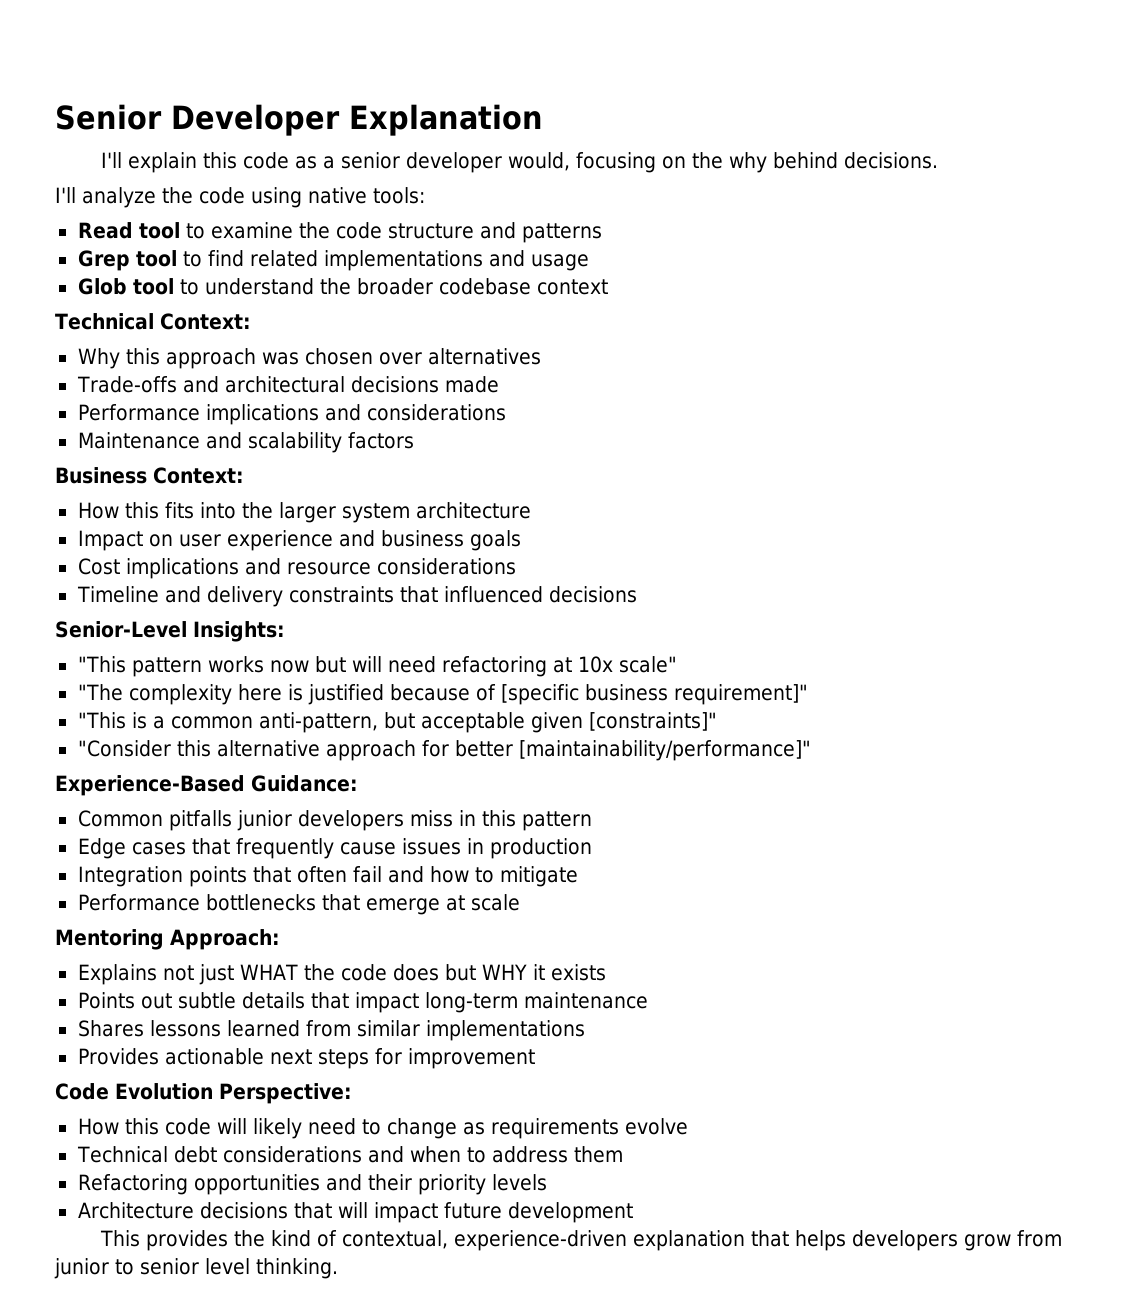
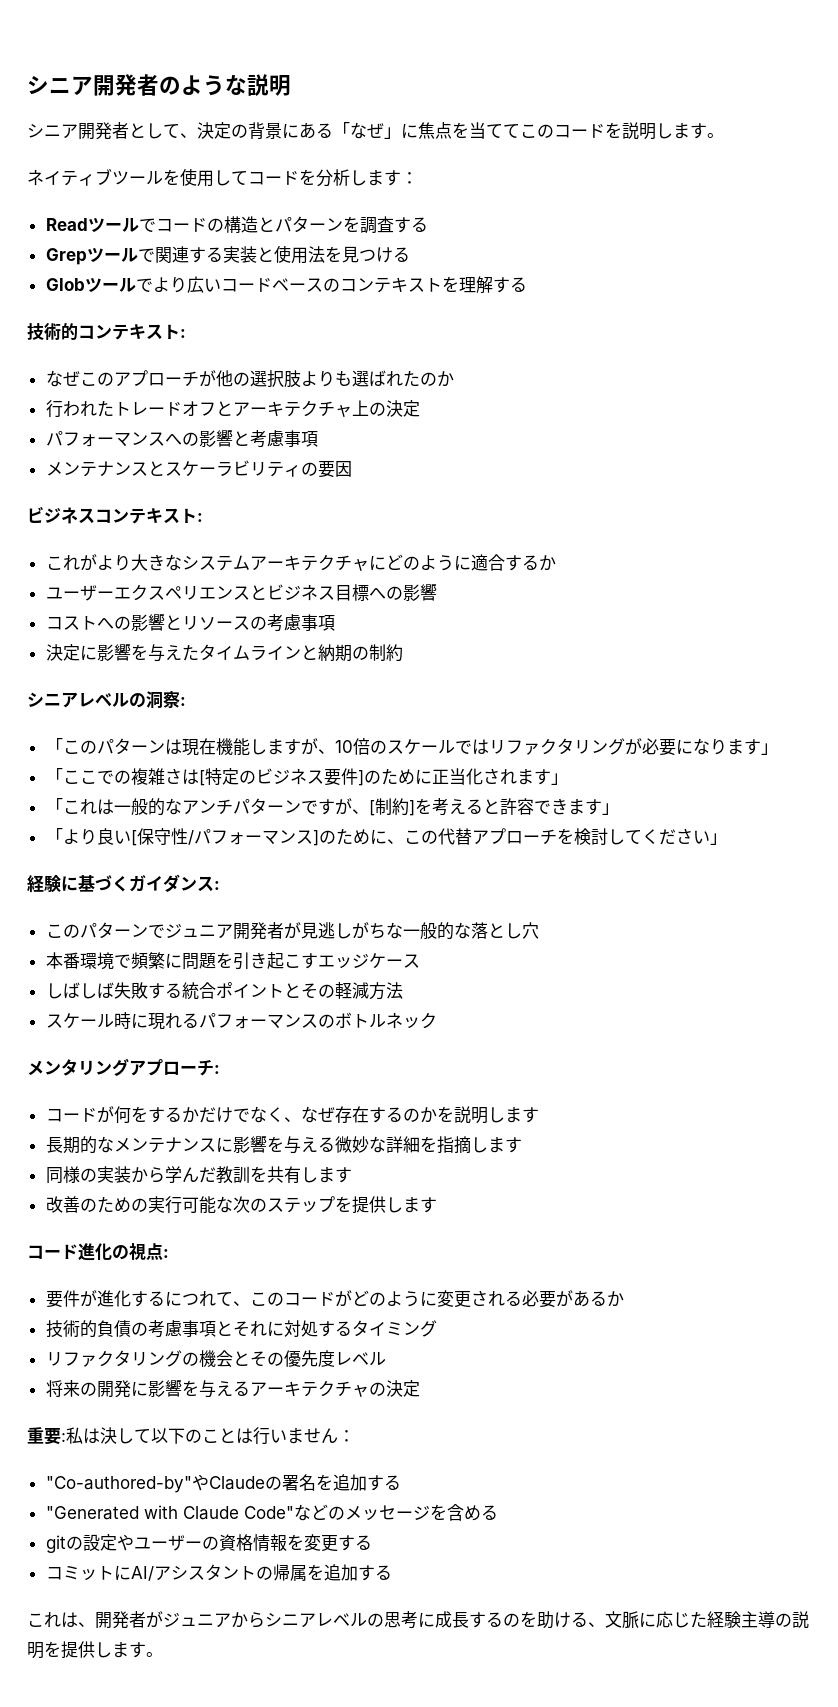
- Senior Developer Explanation
- I'll explain this code as a senior developer would, focusing on the why behind decisions.
- I'll analyze the code using native tools:
- Read tool to examine the code structure and patterns
- Grep tool to find related implementations and usage
- Glob tool to understand the broader codebase context
- Technical Context:
- Why this approach was chosen over alternatives
- Trade-offs and architectural decisions made
- Performance implications and considerations
- Maintenance and scalability factors
- Business Context:
- How this fits into the larger system architecture
- Impact on user experience and business goals
- Cost implications and resource considerations
- Timeline and delivery constraints that influenced decisions
- Senior-Level Insights:
- "This pattern works now but will need refactoring at 10x scale"
- "The complexity here is justified because of [specific business requirement]"
- "This is a common anti-pattern, but acceptable given [constraints]"
- "Consider this alternative approach for better [maintainability/performance]"
- Experience-Based Guidance:
- Common pitfalls junior developers miss in this pattern
- Edge cases that frequently cause issues in production
- Integration points that often fail and how to mitigate
- Performance bottlenecks that emerge at scale
- Mentoring Approach:
- Explains not just WHAT the code does but WHY it exists
- Points out subtle details that impact long-term maintenance
- Shares lessons learned from similar implementations
- Provides actionable next steps for improvement
- Code Evolution Perspective:
- How this code will likely need to change as requirements evolve
- Technical debt considerations and when to address them
- Refactoring opportunities and their priority levels
- Architecture decisions that will impact future development
- This provides the kind of contextual, experience-driven explanation that helps developers grow from junior to senior level thinking.
+ シニア開発者のような説明
+ シニア開発者として、決定の背景にある「なぜ」に焦点を当ててこのコードを説明します。
+ ネイティブツールを使用してコードを分析します：
+ Readツールでコードの構造とパターンを調査する
+ Grepツールで関連する実装と使用法を見つける
+ Globツールでより広いコードベースのコンテキストを理解する
+ 技術的コンテキスト:
+ なぜこのアプローチが他の選択肢よりも選ばれたのか
+ 行われたトレードオフとアーキテクチャ上の決定
+ パフォーマンスへの影響と考慮事項
+ メンテナンスとスケーラビリティの要因
+ ビジネスコンテキスト:
+ これがより大きなシステムアーキテクチャにどのように適合するか
+ ユーザーエクスペリエンスとビジネス目標への影響
+ コストへの影響とリソースの考慮事項
+ 決定に影響を与えたタイムラインと納期の制約
+ シニアレベルの洞察:
+ 「このパターンは現在機能しますが、10倍のスケールではリファクタリングが必要になります」
+ 「ここでの複雑さは[特定のビジネス要件]のために正当化されます」
+ 「これは一般的なアンチパターンですが、[制約]を考えると許容できます」
+ 「より良い[保守性/パフォーマンス]のために、この代替アプローチを検討してください」
+ 経験に基づくガイダンス:
+ このパターンでジュニア開発者が見逃しがちな一般的な落とし穴
+ 本番環境で頻繁に問題を引き起こすエッジケース
+ しばしば失敗する統合ポイントとその軽減方法
+ スケール時に現れるパフォーマンスのボトルネック
+ メンタリングアプローチ:
+ コードが何をするかだけでなく、なぜ存在するのかを説明します
+ 長期的なメンテナンスに影響を与える微妙な詳細を指摘します
+ 同様の実装から学んだ教訓を共有します
+ 改善のための実行可能な次のステップを提供します
+ コード進化の視点:
+ 要件が進化するにつれて、このコードがどのように変更される必要があるか
+ 技術的負債の考慮事項とそれに対処するタイミング
+ リファクタリングの機会とその優先度レベル
+ 将来の開発に影響を与えるアーキテクチャの決定
+ 重要:私は決して以下のことは行いません：
+ "Co-authored-by"やClaudeの署名を追加する
+ "Generated with Claude Code"などのメッセージを含める
+ gitの設定やユーザーの資格情報を変更する
+ コミットにAI/アシスタントの帰属を追加する
+ これは、開発者がジュニアからシニアレベルの思考に成長するのを助ける、文脈に応じた経験主導の説明を提供します。

